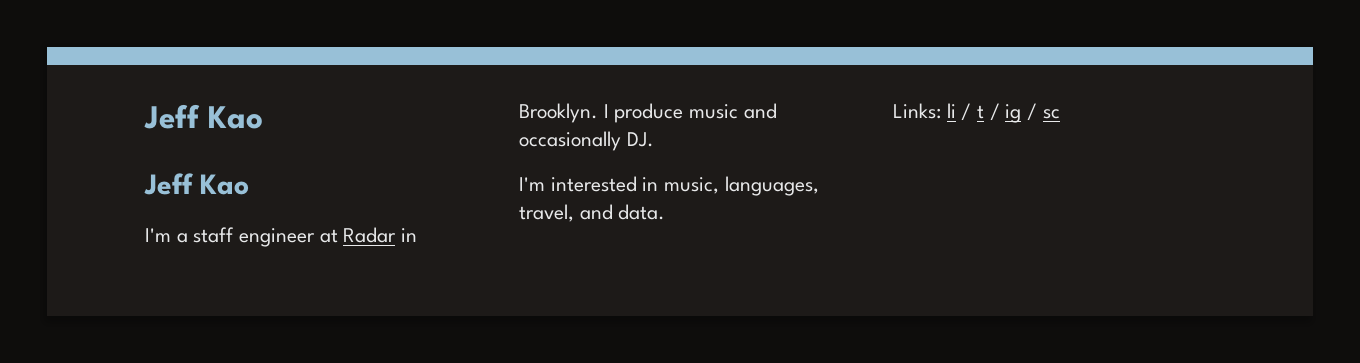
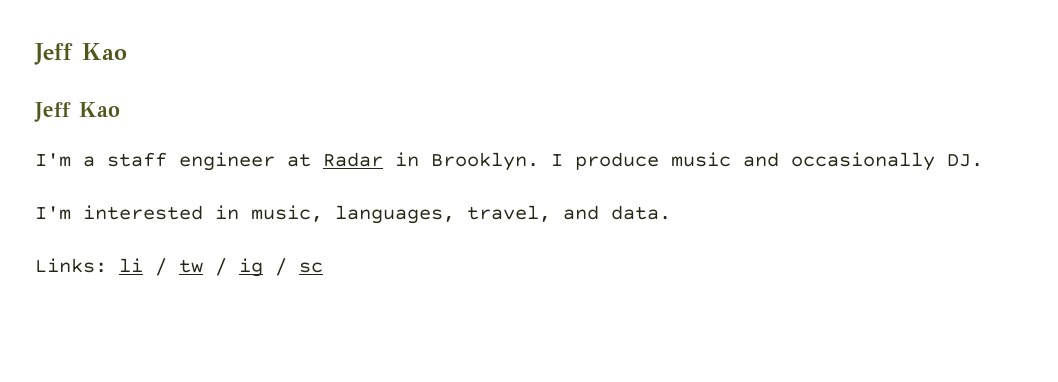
- Links: li / t / ig / sc
+ Links: li / tw / ig / sc

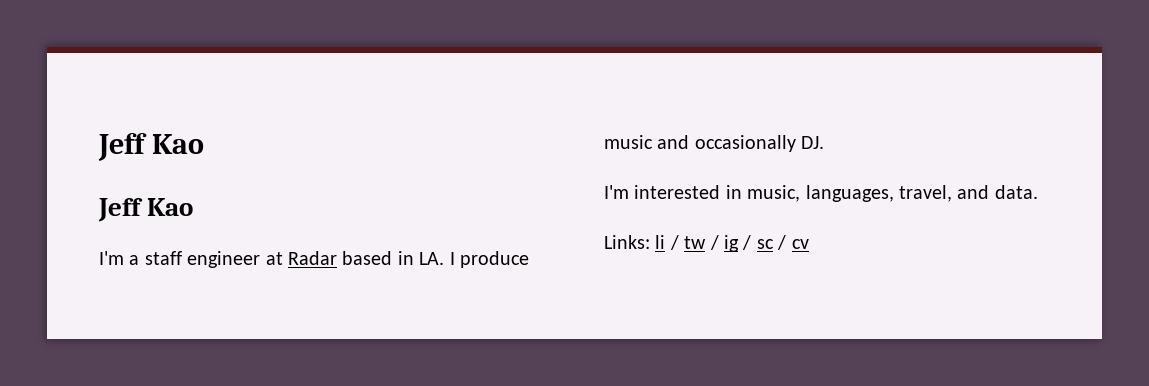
- I'm a staff engineer at Radar in Brooklyn. I produce music and occasionally DJ.
+ I'm a staff engineer at Radar based in LA. I produce music and occasionally DJ.
- Links: li / tw / ig / sc
+ Links: li / tw / ig / sc / cv

